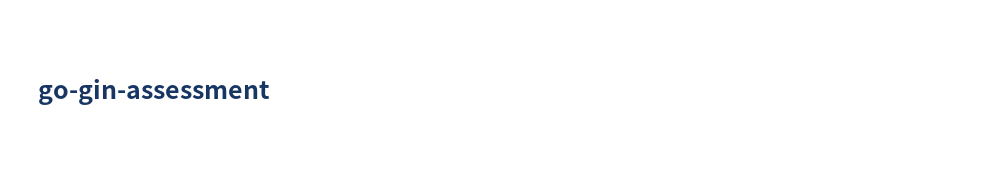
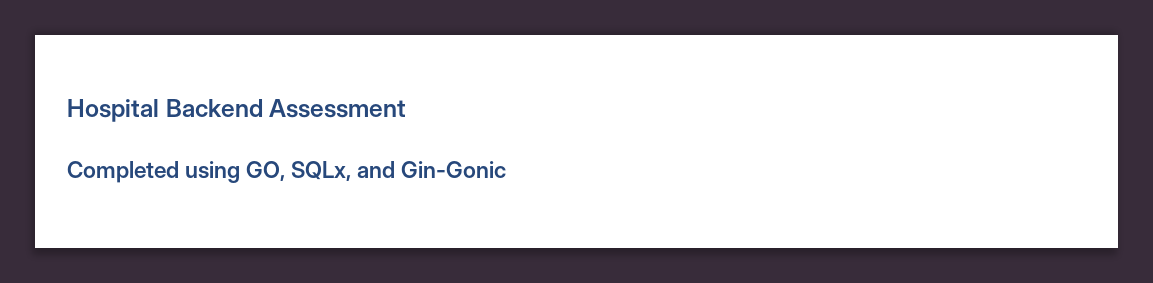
- go-gin-assessment
+ Hospital Backend Assessment
+ Completed using GO, SQLx, and Gin-Gonic

